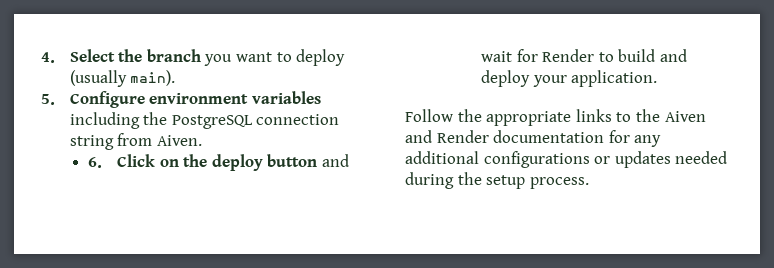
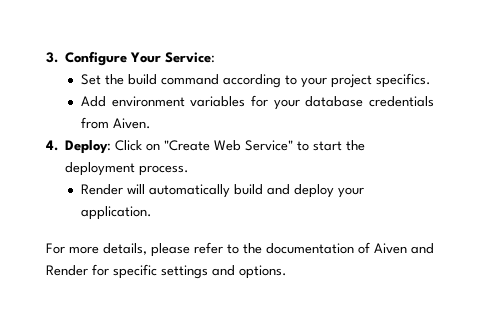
- 4. Select the branch you want to deploy (usually main).
- 5. Configure environment variables including the PostgreSQL connection string from Aiven.
- 6. Click on the deploy button and wait for Render to build and deploy your application.
+ 3. Configure Your Service:
+ Set the build command according to your project specifics.
+ Add environment variables for your database credentials from Aiven.
+ 4. Deploy: Click on "Create Web Service" to start the deployment process.
+ Render will automatically build and deploy your application.
- Follow the appropriate links to the Aiven and Render documentation for any additional configurations or updates needed during the setup process.
+ For more details, please refer to the documentation of Aiven and Render for specific settings and options.

